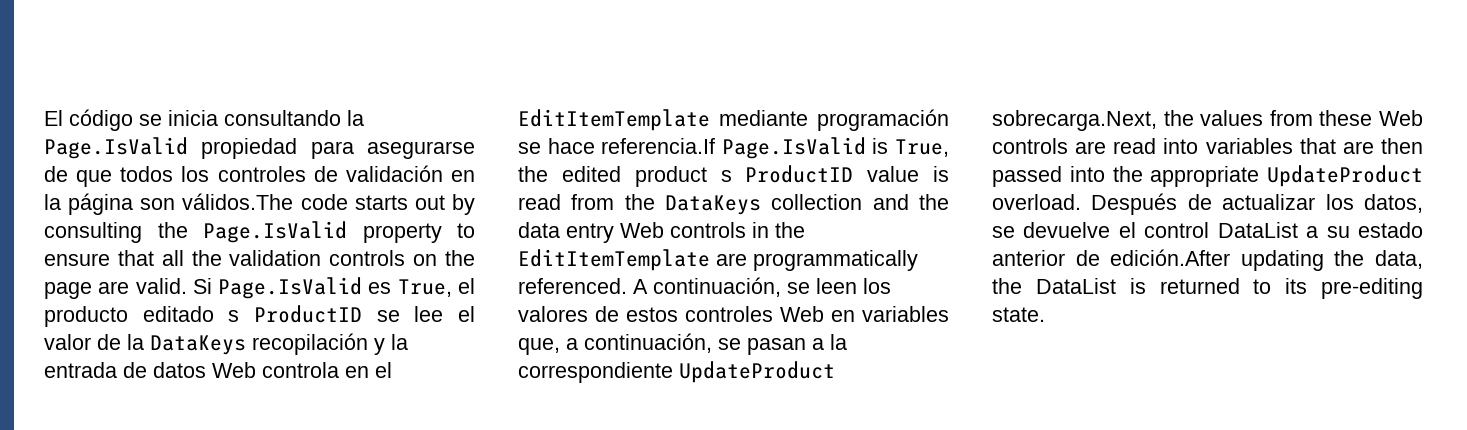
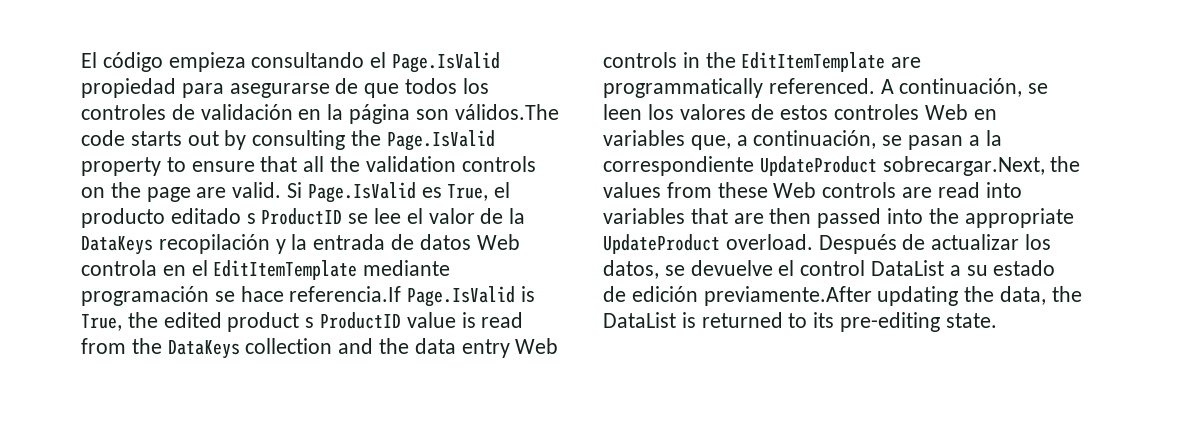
- El código se inicia consultando la Page.IsValid propiedad para asegurarse de que todos los controles de validación en la página son válidos.The code starts out by consulting the Page.IsValid property to ensure that all the validation controls on the page are valid.
+ El código empieza consultando el Page.IsValid propiedad para asegurarse de que todos los controles de validación en la página son válidos.The code starts out by consulting the Page.IsValid property to ensure that all the validation controls on the page are valid.
- A continuación, se leen los valores de estos controles Web en variables que, a continuación, se pasan a la correspondiente UpdateProduct sobrecarga.Next, the values from these Web controls are read into variables that are then passed into the appropriate UpdateProduct overload.
+ A continuación, se leen los valores de estos controles Web en variables que, a continuación, se pasan a la correspondiente UpdateProduct sobrecargar.Next, the values from these Web controls are read into variables that are then passed into the appropriate UpdateProduct overload.
- Después de actualizar los datos, se devuelve el control DataList a su estado anterior de edición.After updating the data, the DataList is returned to its pre-editing state.
+ Después de actualizar los datos, se devuelve el control DataList a su estado de edición previamente.After updating the data, the DataList is returned to its pre-editing state.

